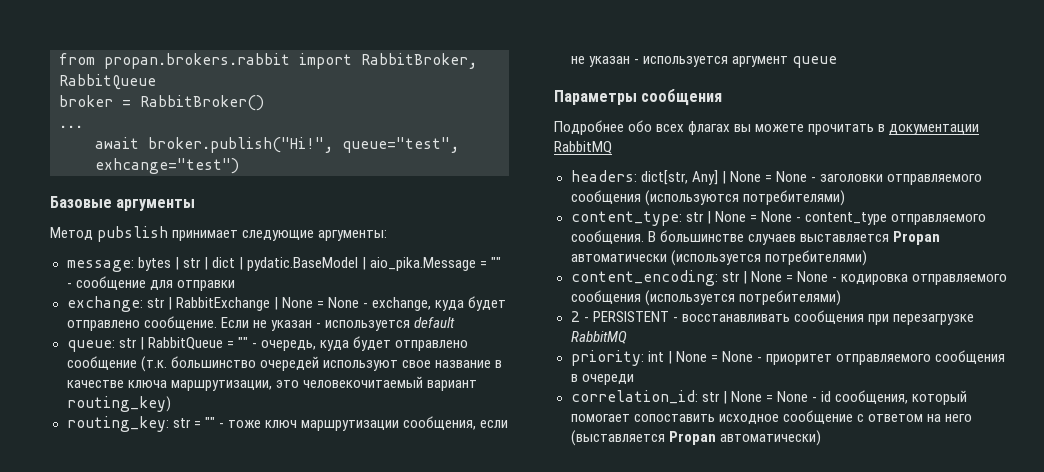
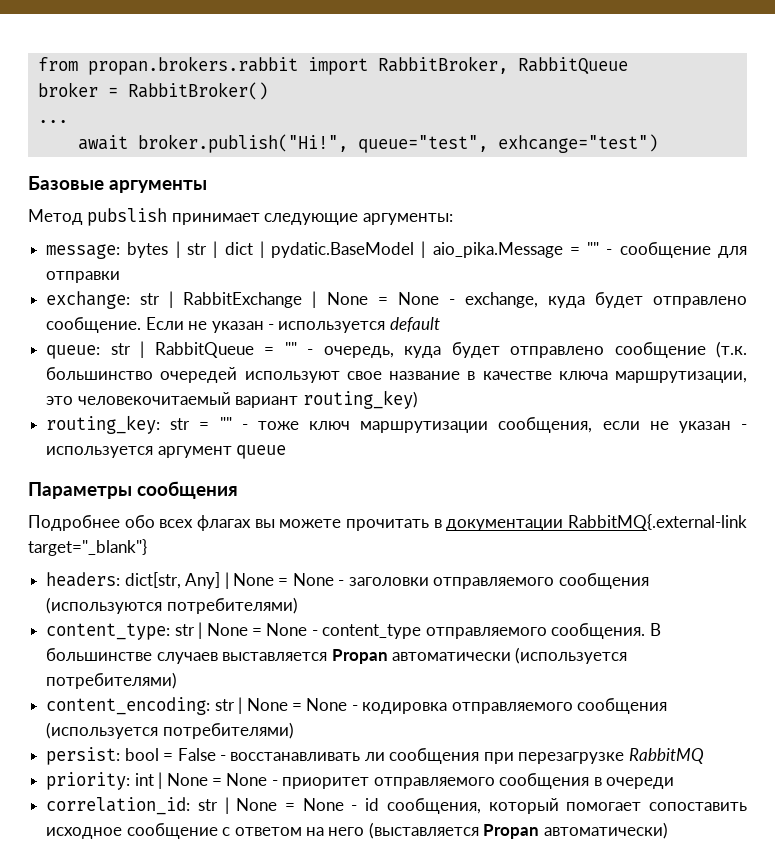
- Подробнее обо всех флагах вы можете прочитать в документации RabbitMQ
+ Подробнее обо всех флагах вы можете прочитать в документации RabbitMQ{.external-link target="_blank"}
- 2 - PERSISTENT - восстанавливать сообщения при перезагрузке RabbitMQ
+ persist: bool = False - восстанавливать ли сообщения при перезагрузке RabbitMQ

